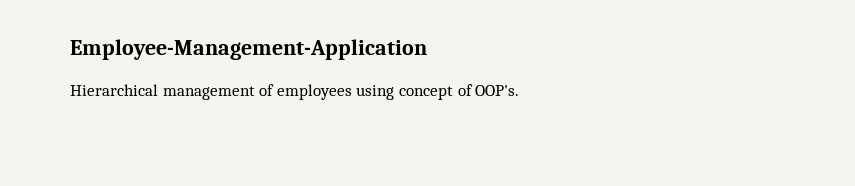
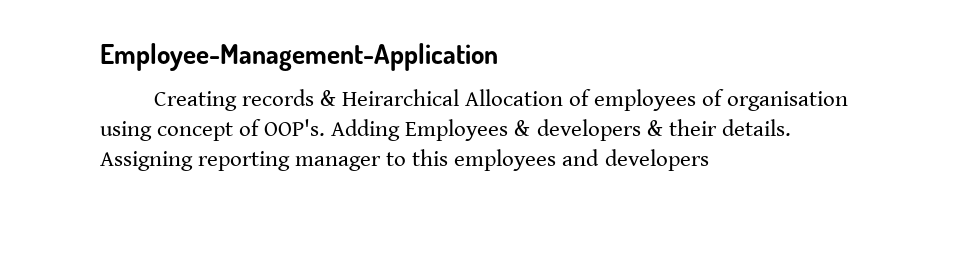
- Hierarchical management of employees using concept of OOP's.
+ Creating records & Heirarchical Allocation of employees of organisation using concept of OOP's. Adding Employees & developers & their details. Assigning reporting manager to this employees and developers

